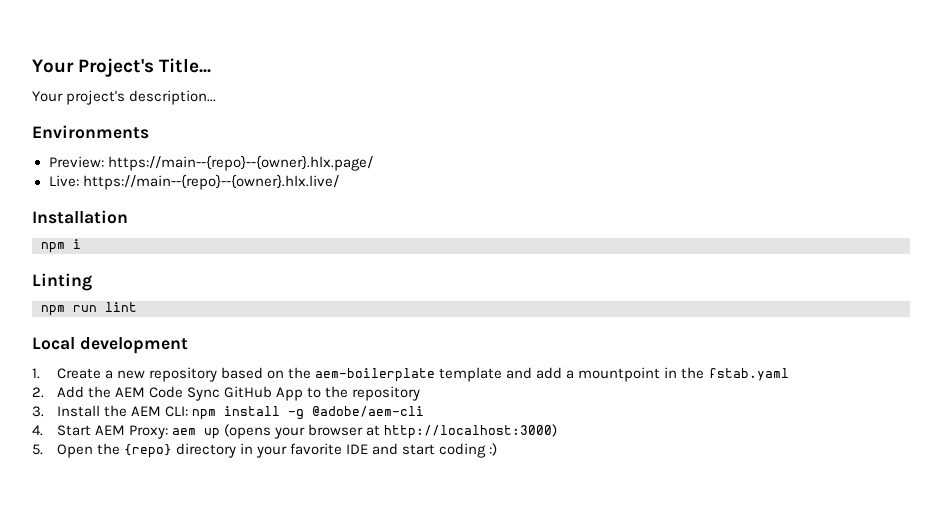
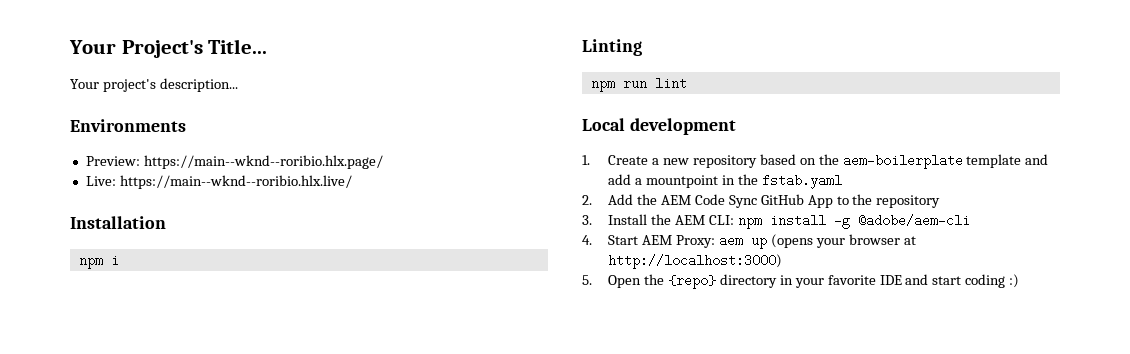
- Preview: https://main--{repo}--{owner}.hlx.page/
+ Preview: https://main--wknd--roribio.hlx.page/
- Live: https://main--{repo}--{owner}.hlx.live/
+ Live: https://main--wknd--roribio.hlx.live/

